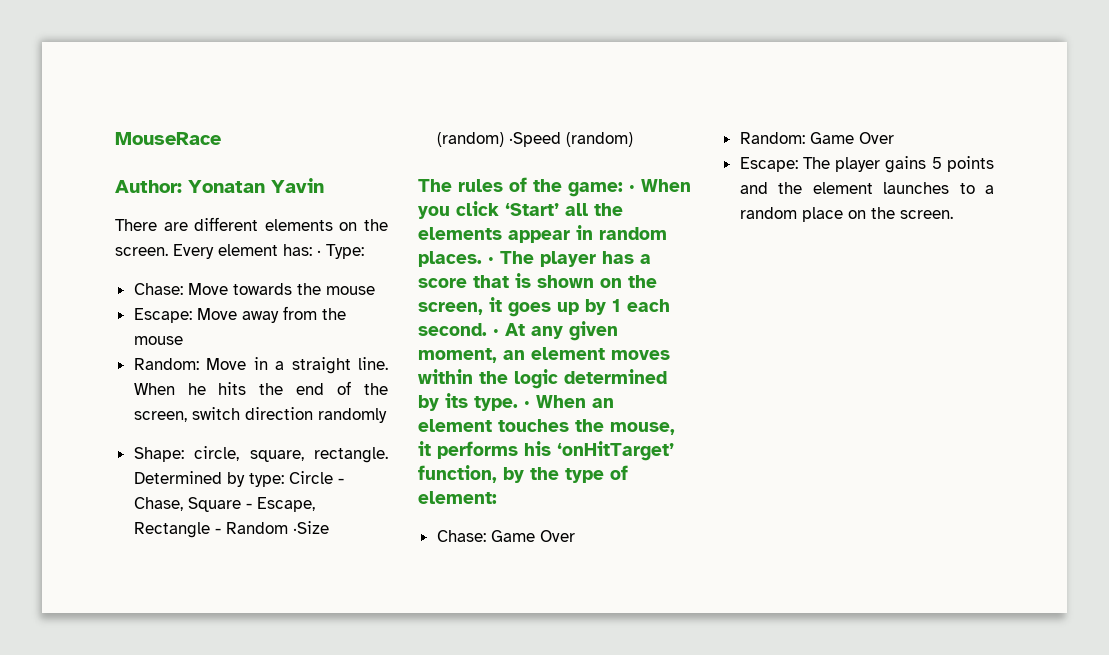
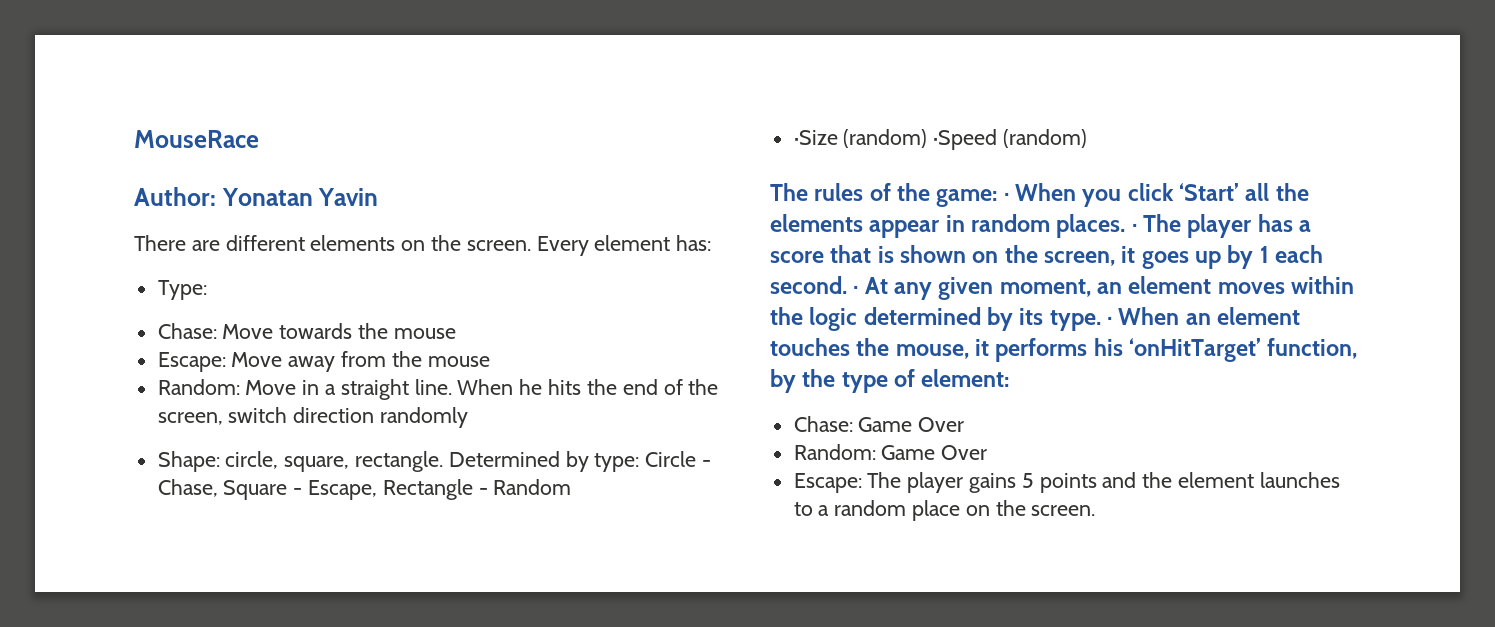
- Every element has: · Type:
+ Every element has:
+ Type:
- Determined by type: Circle - Chase, Square - Escape, Rectangle - Random ·Size (random) ·Speed (random)
+ Determined by type: Circle - Chase, Square - Escape, Rectangle - Random
+ ·Size (random) ·Speed (random)

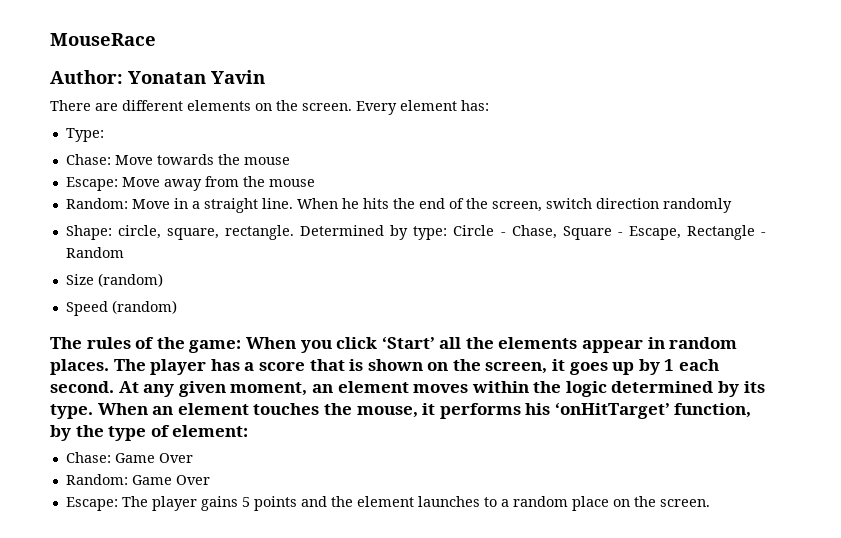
- ·Size (random) ·Speed (random)
+ Size (random)
+ Speed (random)
- The rules of the game: · When you click ‘Start’ all the elements appear in random places.
+ The rules of the game: When you click ‘Start’ all the elements appear in random places.
- · The player has a score that is shown on the screen, it goes up by 1 each second.
+ The player has a score that is shown on the screen, it goes up by 1 each second.
- · At any given moment, an element moves within the logic determined by its type.
+ At any given moment, an element moves within the logic determined by its type.
- · When an element touches the mouse, it performs his ‘onHitTarget’ function, by the type of element:
+ When an element touches the mouse, it performs his ‘onHitTarget’ function, by the type of element:

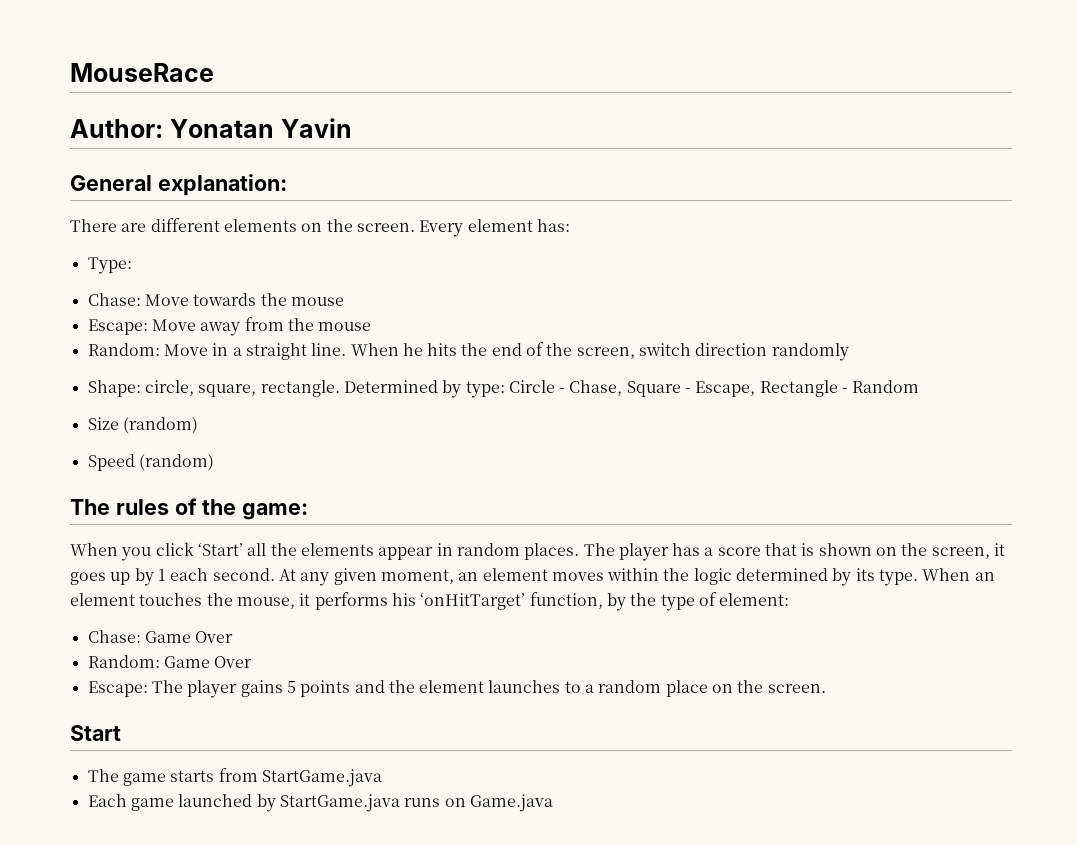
+ General explanation:
- The rules of the game: When you click ‘Start’ all the elements appear in random places.
+ The rules of the game:
+ When you click ‘Start’ all the elements appear in random places.
+ Start
+ The game starts from StartGame.java
+ Each game launched by StartGame.java runs on Game.java

